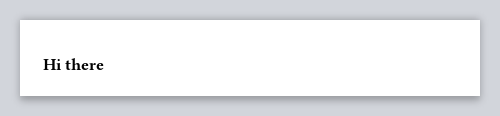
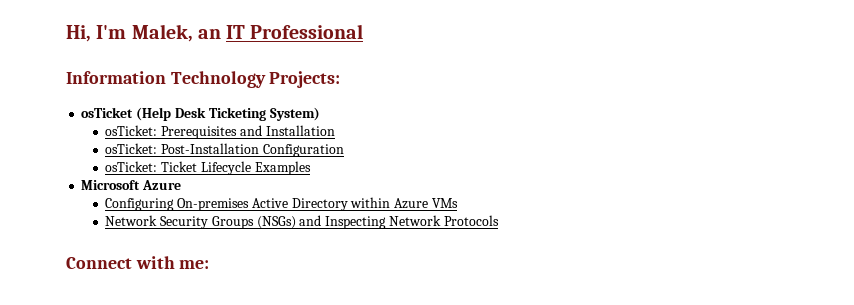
- Hi there
+ Hi, I'm Malek, an IT Professional
+ Information Technology Projects:
+ osTicket (Help Desk Ticketing System)
+ osTicket: Prerequisites and Installation
+ osTicket: Post-Installation Configuration
+ osTicket: Ticket Lifecycle Examples
+ Microsoft Azure
+ Configuring On-premises Active Directory within Azure VMs
+ Network Security Groups (NSGs) and Inspecting Network Protocols
+ Connect with me:

